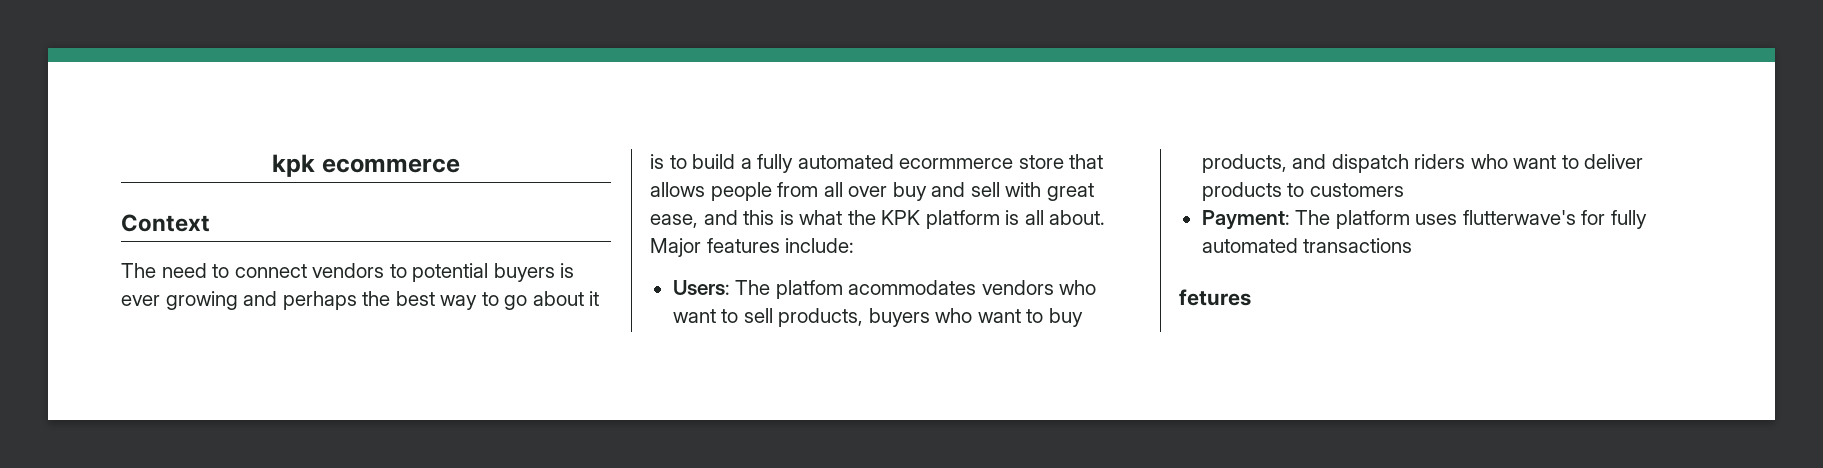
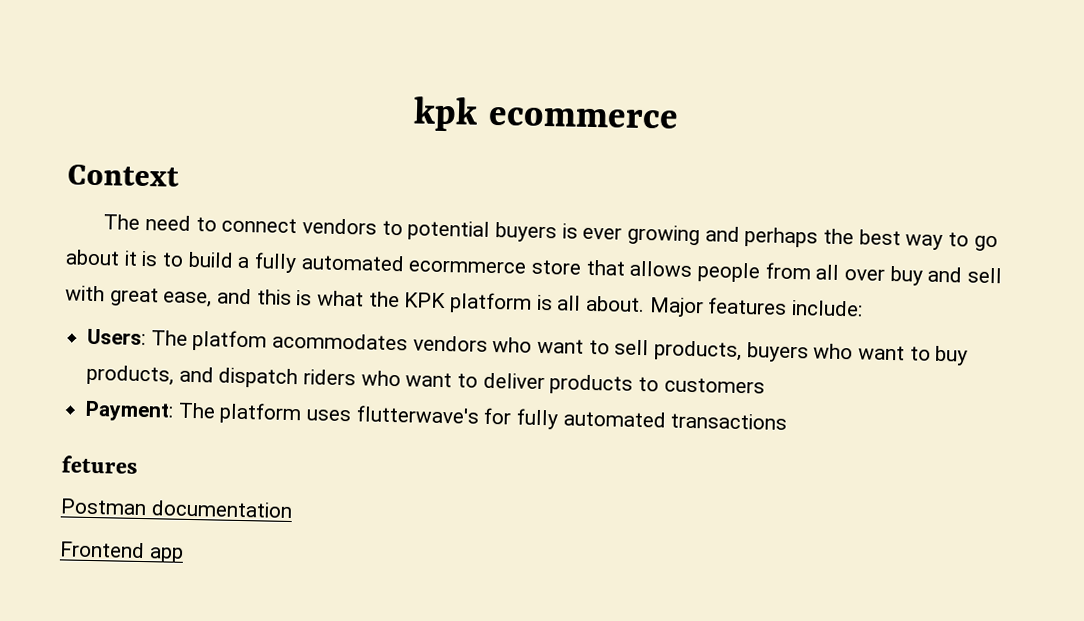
+ Postman documentation
+ Frontend app

